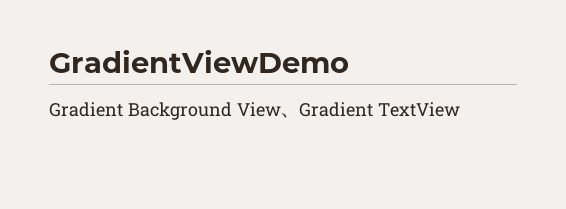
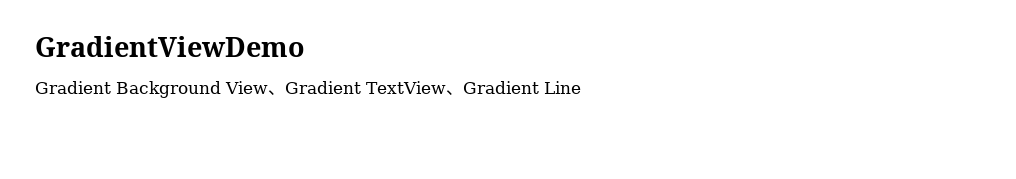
- Gradient Background View、Gradient TextView
+ Gradient Background View、Gradient TextView、Gradient Line

